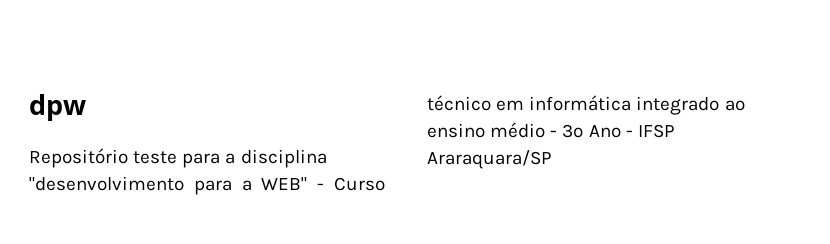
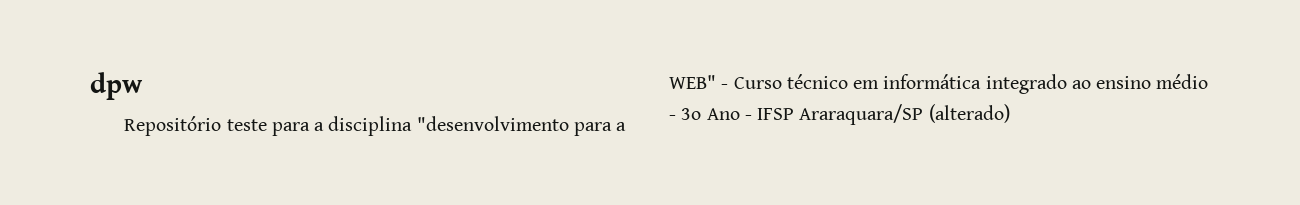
- Repositório teste para a disciplina "desenvolvimento para a WEB" - Curso técnico em informática integrado ao ensino médio - 3o Ano - IFSP Araraquara/SP
+ Repositório teste para a disciplina "desenvolvimento para a WEB" - Curso técnico em informática integrado ao ensino médio - 3o Ano - IFSP Araraquara/SP (alterado)

